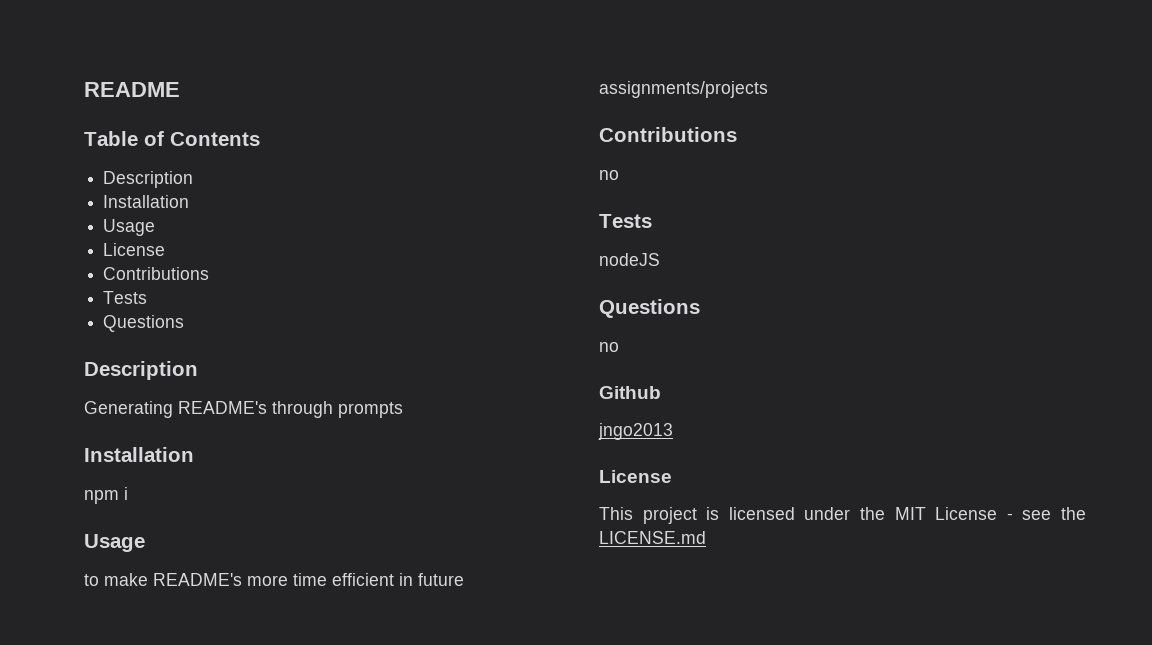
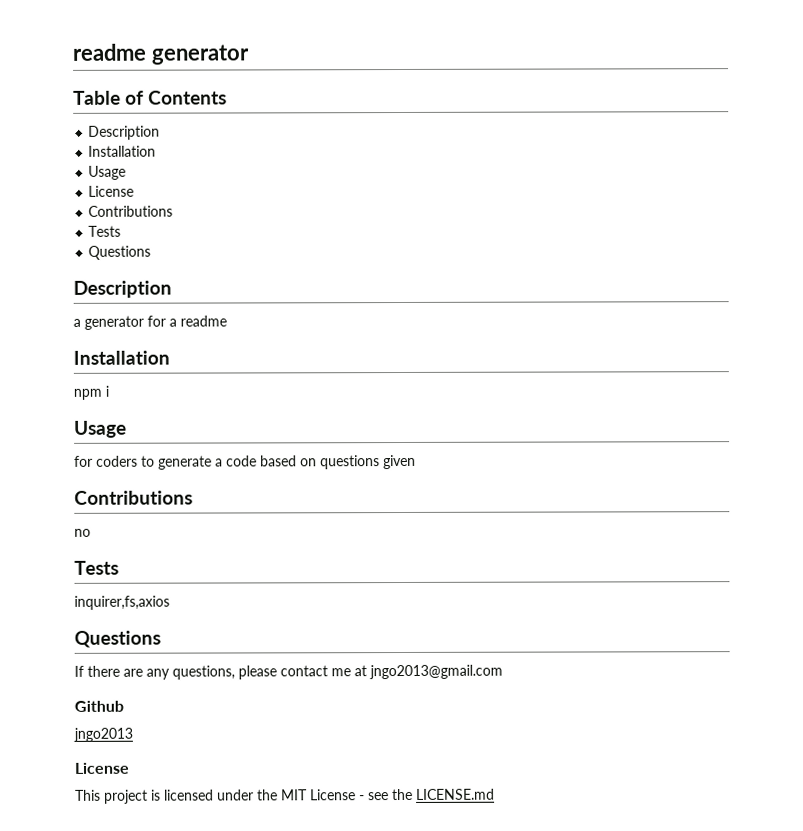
- README
+ readme generator
- Generating README's through prompts
+ a generator for a readme
- to make README's more time efficient in future assignments/projects
+ for coders to generate a code based on questions given
- nodeJS
+ inquirer,fs,axios
  Questions
- no
+ If there are any questions, please contact me at jngo2013@gmail.com

